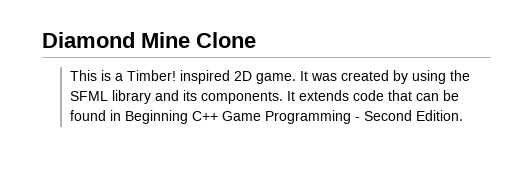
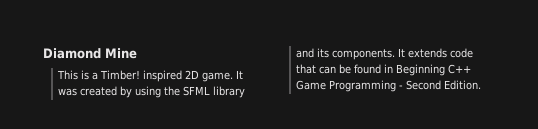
- Diamond Mine Clone
+ Diamond Mine

